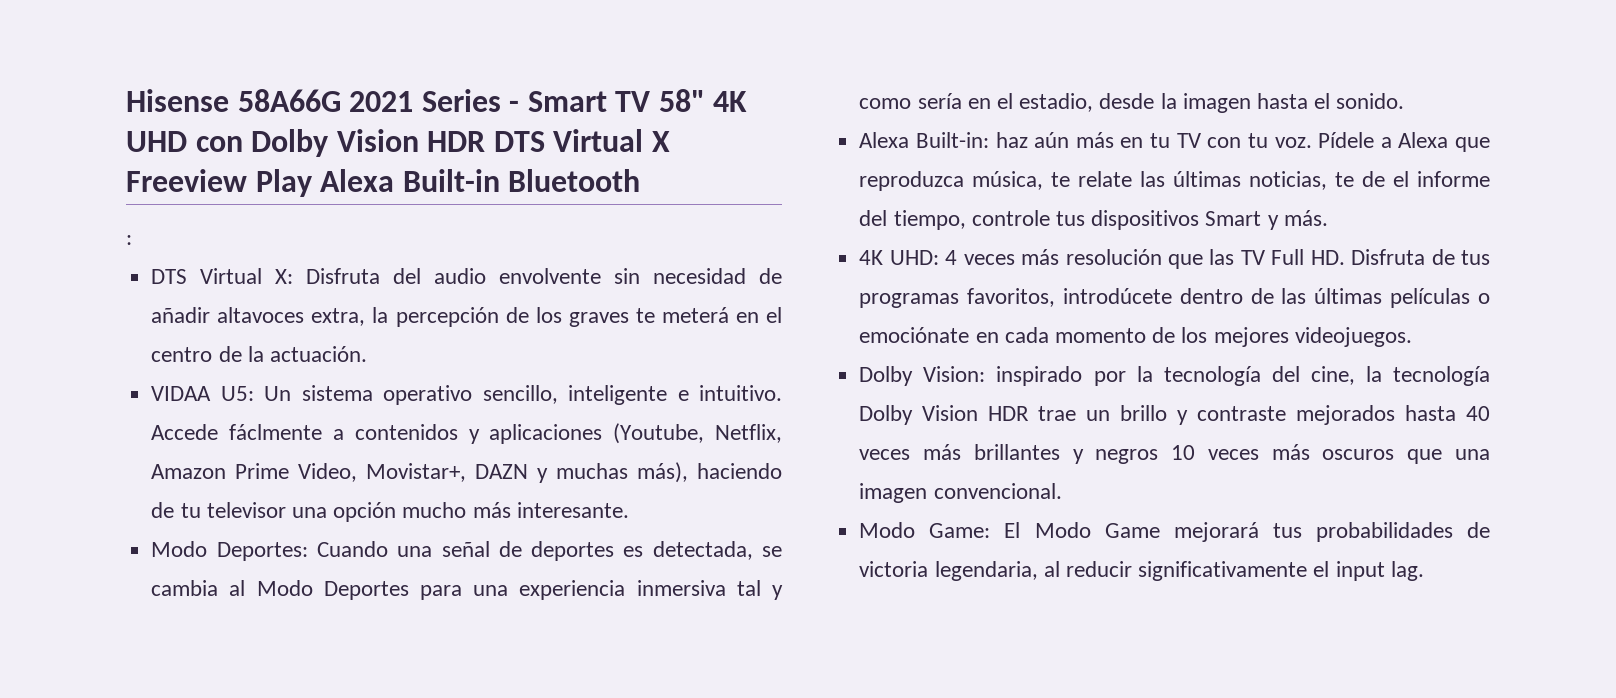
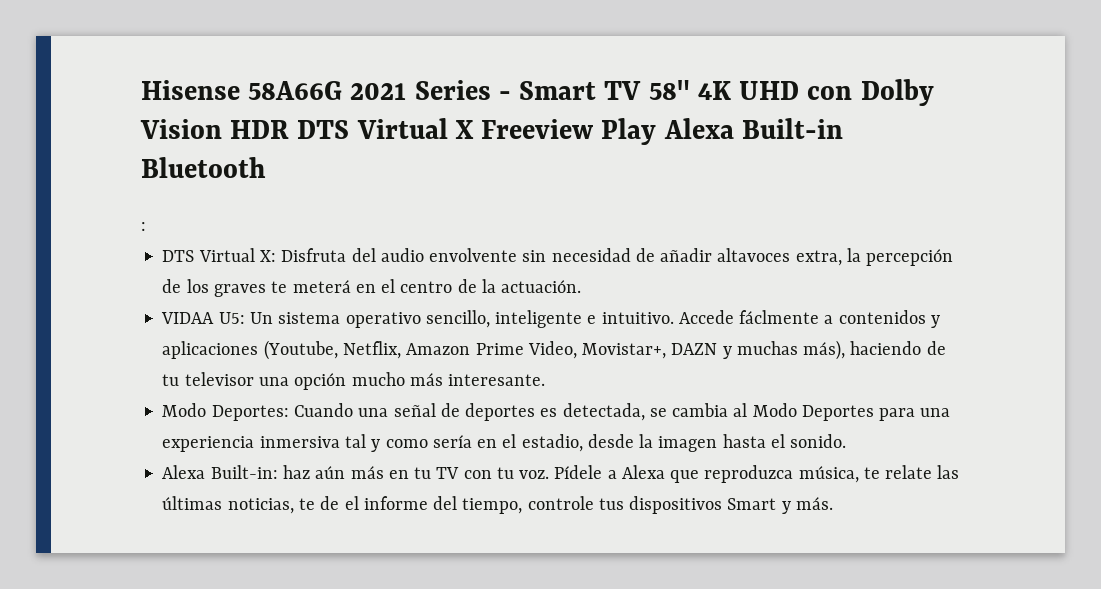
- 4K UHD: 4 veces más resolución que las TV Full HD. Disfruta de tus programas favoritos, introdúcete dentro de las últimas películas o emociónate en cada momento de los mejores videojuegos.
- Dolby Vision: inspirado por la tecnología del cine, la tecnología Dolby Vision HDR trae un brillo y contraste mejorados hasta 40 veces más brillantes y negros 10 veces más oscuros que una imagen convencional.
- Modo Game: El Modo Game mejorará tus probabilidades de victoria legendaria, al reducir significativamente el input lag.

